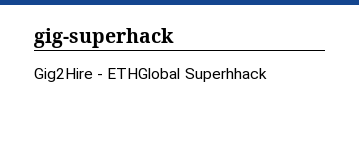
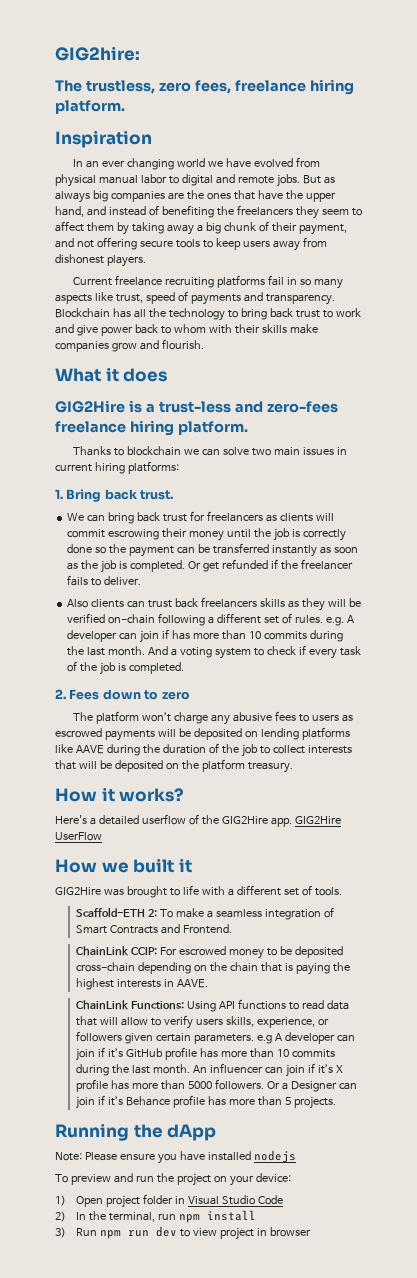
- gig-superhack
- Gig2Hire - ETHGlobal Superhhack
+ GIG2hire:
+ The trustless, zero fees, freelance hiring platform.
+ Inspiration
+ In an ever changing world we have evolved from physical manual labor to digital and remote jobs. But as always big companies are the ones that have the upper hand, and instead of benefiting the freelancers they seem to affect them by taking away a big chunk of their payment, and not offering secure tools to keep users away from dishonest players.
+ Current freelance recruiting platforms fail in so many aspects like trust, speed of payments and transparency. Blockchain has all the technology to bring back trust to work and give power back to whom with their skills make companies grow and flourish.
+ What it does
+ GIG2Hire is a trust-less and zero-fees freelance hiring platform.
+ Thanks to blockchain we can solve two main issues in current hiring platforms:
+ 1. Bring back trust.
+ We can bring back trust for freelancers as clients will commit escrowing their money until the job is correctly done so the payment can be transferred instantly as soon as the job is completed. Or get refunded if the freelancer fails to deliver.
+ Also clients can trust back freelancers skills as they will be verified on-chain following a different set of rules. e.g. A developer can join if has more than 10 commits during the last month. And a voting system to check if every task of the job is completed.
+ 2. Fees down to zero
+ The platform won’t charge any abusive fees to users as escrowed payments will be deposited on lending platforms like AAVE during the duration of the job to collect interests that will be deposited on the platform treasury.
+ How it works?
+ Here's a detailed userflow of the GIG2Hire app. GIG2Hire UserFlow
+ How we built it
+ GIG2Hire was brought to life with a different set of tools.
+ Scaffold-ETH 2: To make a seamless integration of Smart Contracts and Frontend.
+ ChainLink CCIP: For escrowed money to be deposited cross-chain depending on the chain that is paying the highest interests in AAVE.
+ ChainLink Functions: Using API functions to read data that will allow to verify users skills, experience, or followers given certain parameters. e.g A developer can join if it’s GitHub profile has more than 10 commits during the last month. An influencer can join if it’s X profile has more than 5000 followers. Or a Designer can join if it’s Behance profile has more than 5 projects.
+ Running the dApp
+ Note: Please ensure you have installed nodejs
+ To preview and run the project on your device:
+ 1) Open project folder in Visual Studio Code
+ 2) In the terminal, run npm install
+ 3) Run npm run dev to view project in browser

